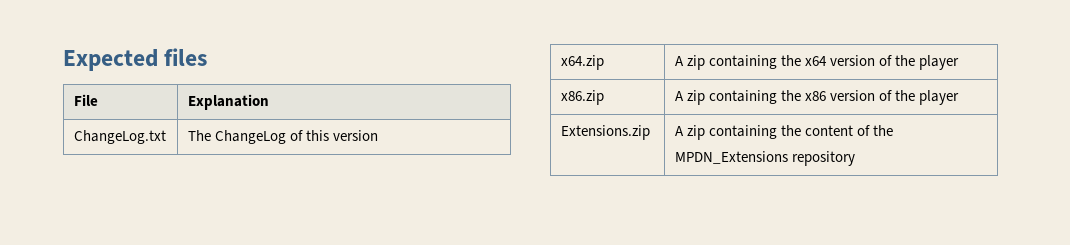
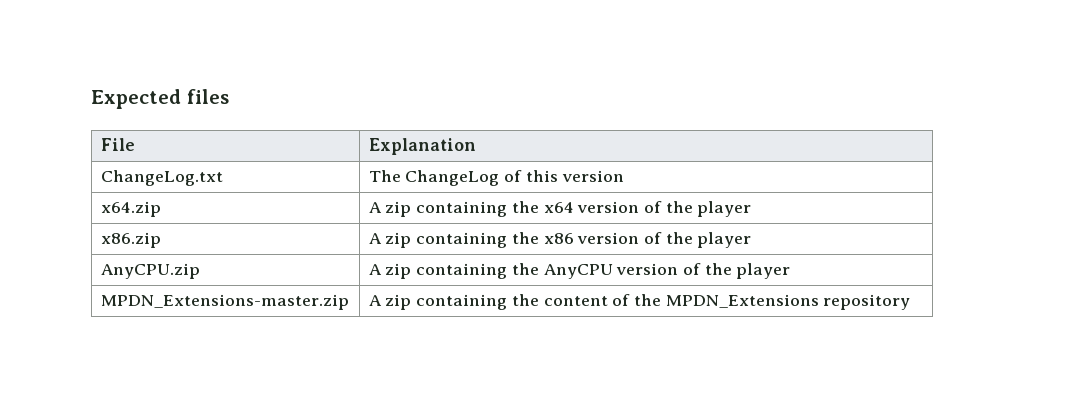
- Extensions.zip | A zip containing the content of the MPDN_Extensions repository
+ AnyCPU.zip | A zip containing the AnyCPU version of the player
+ MPDN_Extensions-master.zip | A zip containing the content of the MPDN_Extensions repository

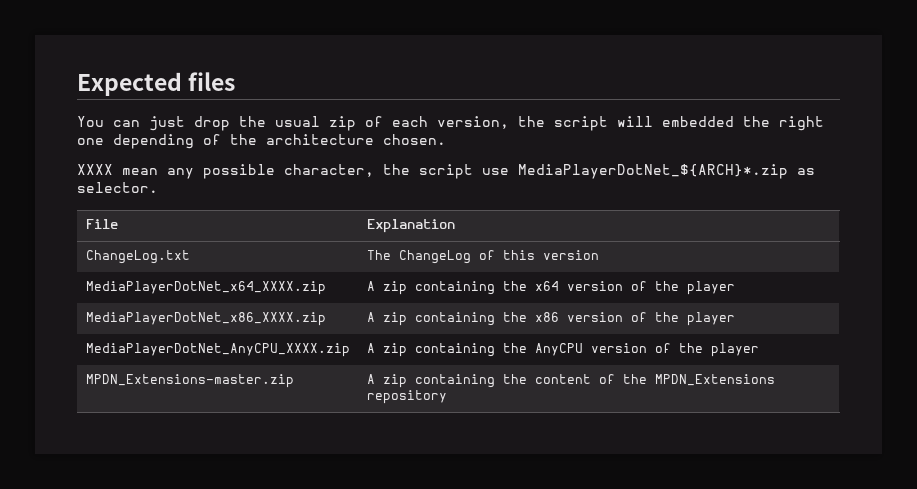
+ You can just drop the usual zip of each version, the script will embedded the right one depending of the architecture chosen.
+ XXXX mean any possible character, the script use MediaPlayerDotNet_${ARCH}*.zip as selector.
- x64.zip | A zip containing the x64 version of the player
+ MediaPlayerDotNet_x64_XXXX.zip | A zip containing the x64 version of the player
- x86.zip | A zip containing the x86 version of the player
+ MediaPlayerDotNet_x86_XXXX.zip | A zip containing the x86 version of the player
- AnyCPU.zip | A zip containing the AnyCPU version of the player
+ MediaPlayerDotNet_AnyCPU_XXXX.zip | A zip containing the AnyCPU version of the player

